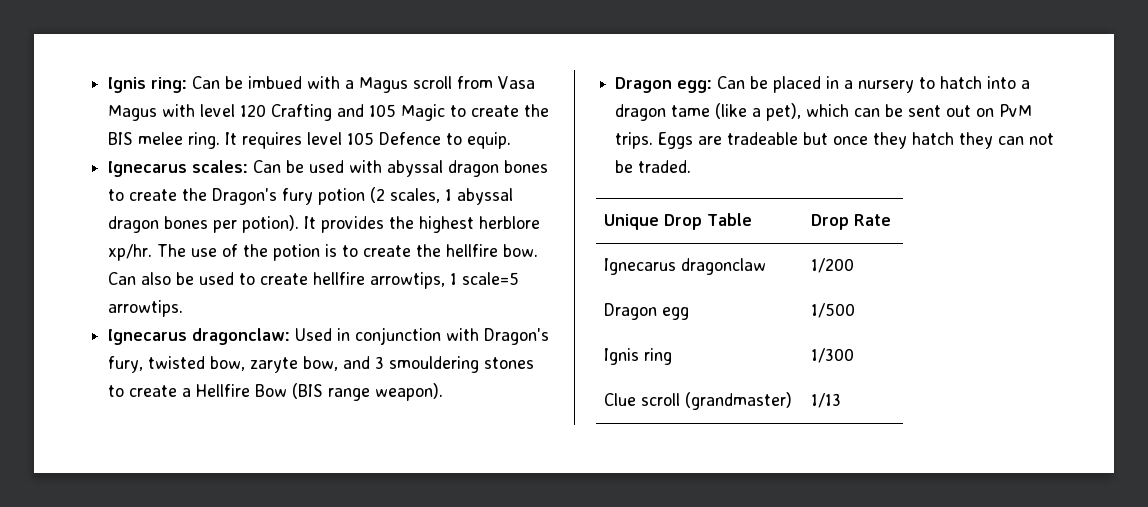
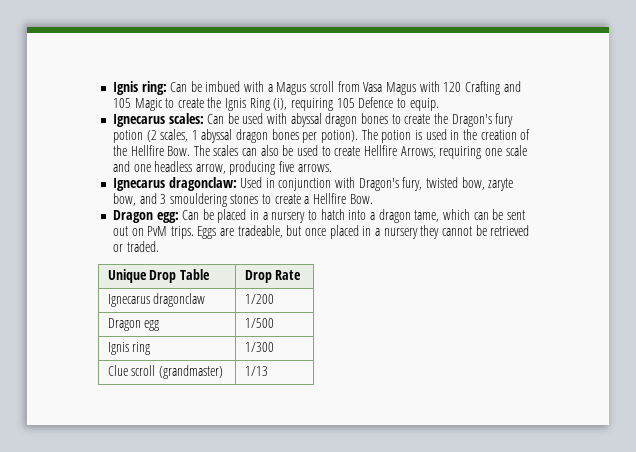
- Ignis ring: Can be imbued with a Magus scroll from Vasa Magus with level 120 Crafting and 105 Magic to create the BIS melee ring. It requires level 105 Defence to equip.
+ Ignis ring: Can be imbued with a Magus scroll from Vasa Magus with 120 Crafting and 105 Magic to create the Ignis Ring (i), requiring 105 Defence to equip.
- It provides the highest herblore xp/hr. The use of the potion is to create the hellfire bow. Can also be used to create hellfire arrowtips, 1 scale=5 arrowtips.
+ The potion is used in the creation of the Hellfire Bow. The scales can also be used to create Hellfire Arrows, requiring one scale and one headless arrow, producing five arrows.
- Ignecarus dragonclaw: Used in conjunction with Dragon's fury, twisted bow, zaryte bow, and 3 smouldering stones to create a Hellfire Bow (BIS range weapon).
+ Ignecarus dragonclaw: Used in conjunction with Dragon's fury, twisted bow, zaryte bow, and 3 smouldering stones to create a Hellfire Bow.
- Dragon egg: Can be placed in a nursery to hatch into a dragon tame (like a pet), which can be sent out on PvM trips.
+ Dragon egg: Can be placed in a nursery to hatch into a dragon tame, which can be sent out on PvM trips.
- Eggs are tradeable but once they hatch they can not be traded.
+ Eggs are tradeable, but once placed in a nursery they cannot be retrieved or traded.

